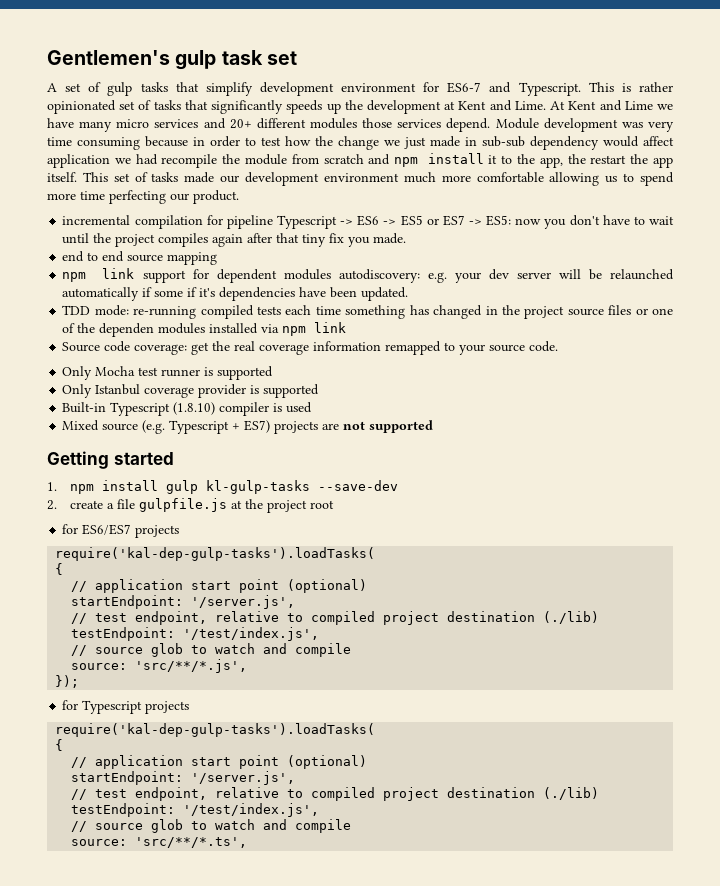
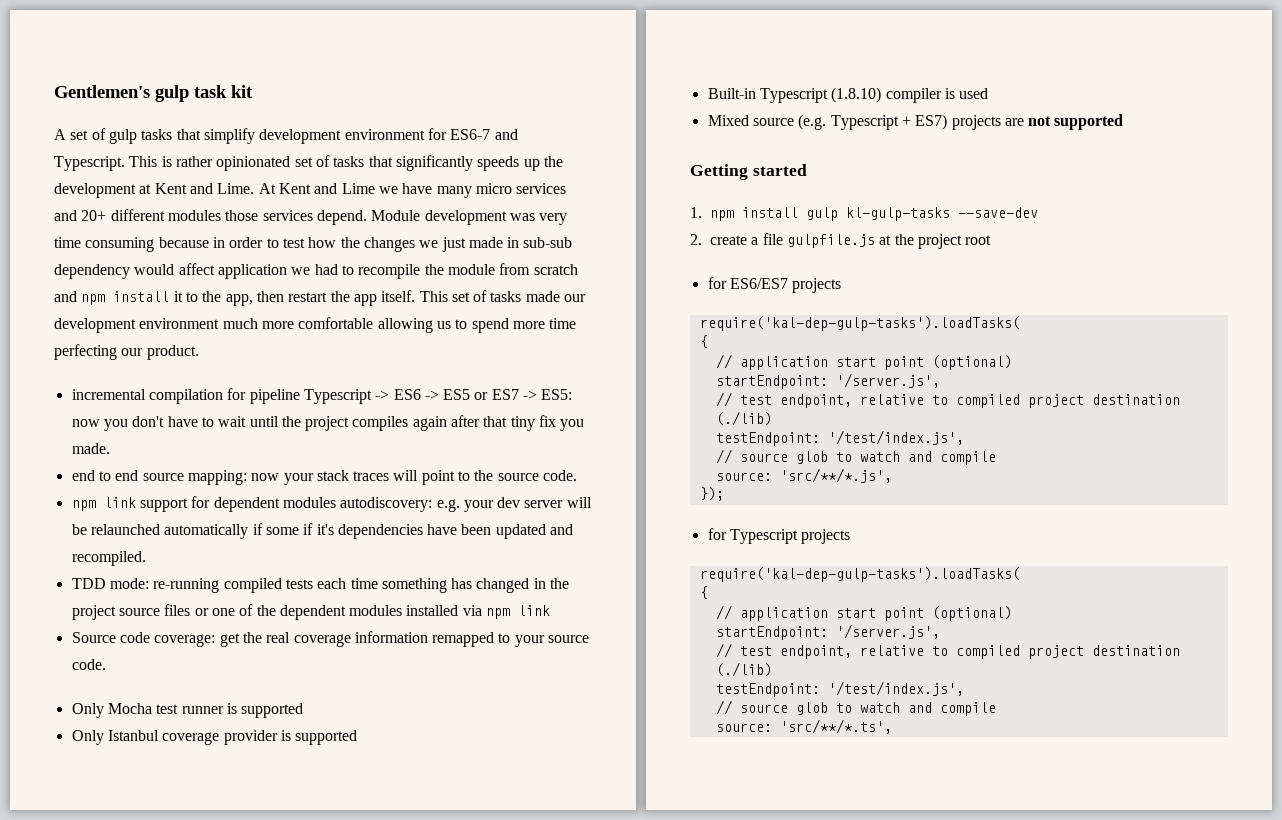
- Gentlemen's gulp task set
+ Gentlemen's gulp task kit
- Module development was very time consuming because in order to test how the change we just made in sub-sub dependency would affect application we had recompile the module from scratch and npm install it to the app, the restart the app itself.
+ Module development was very time consuming because in order to test how the changes we just made in sub-sub dependency would affect application we had to recompile the module from scratch and npm install it to the app, then restart the app itself.
- end to end source mapping
+ end to end source mapping: now your stack traces will point to the source code.
- npm link support for dependent modules autodiscovery: e.g. your dev server will be relaunched automatically if some if it's dependencies have been updated.
+ npm link support for dependent modules autodiscovery: e.g. your dev server will be relaunched automatically if some if it's dependencies have been updated and recompiled.
- TDD mode: re-running compiled tests each time something has changed in the project source files or one of the dependen modules installed via npm link
+ TDD mode: re-running compiled tests each time something has changed in the project source files or one of the dependent modules installed via npm link

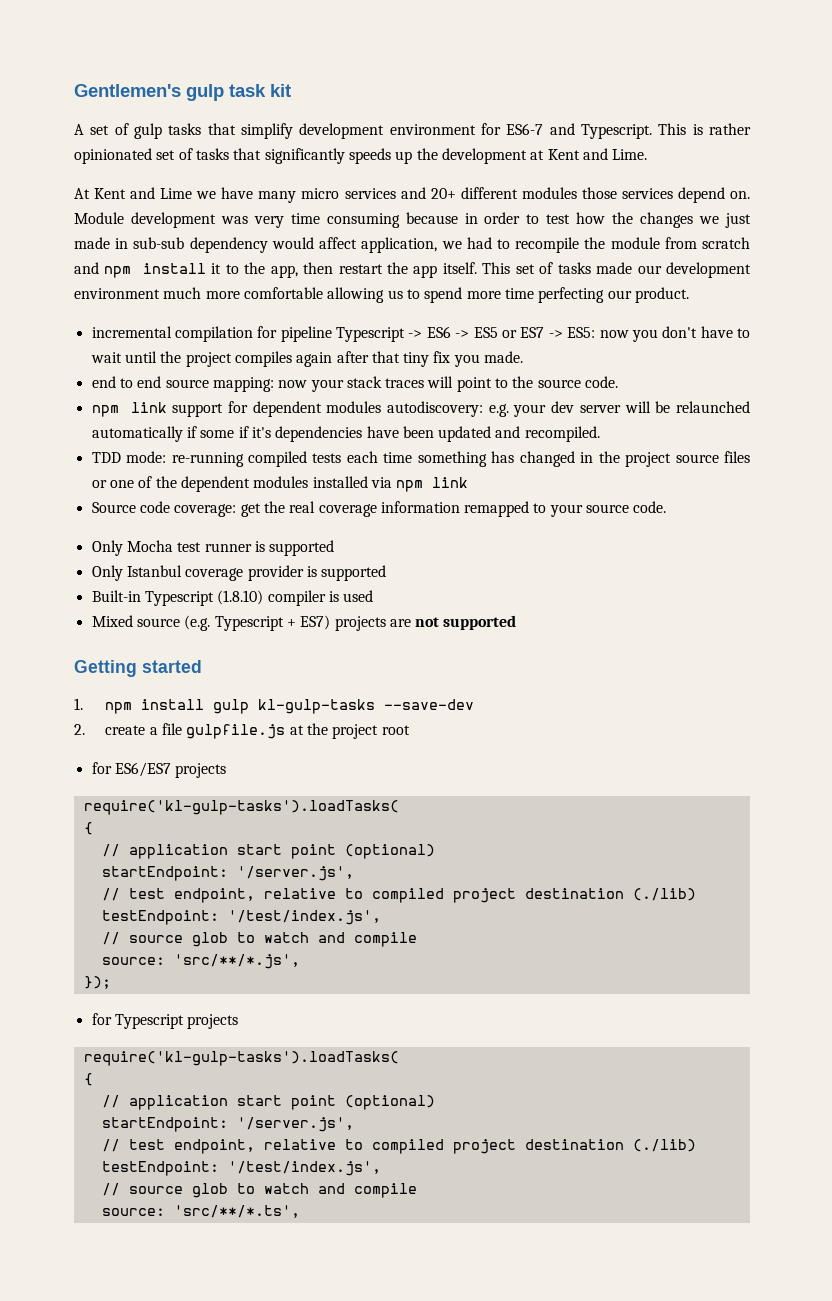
- This is rather opinionated set of tasks that significantly speeds up the development at Kent and Lime. At Kent and Lime we have many micro services and 20+ different modules those services depend.
+ This is rather opinionated set of tasks that significantly speeds up the development at Kent and Lime.
+ At Kent and Lime we have many micro services and 20+ different modules those services depend on.
- Module development was very time consuming because in order to test how the changes we just made in sub-sub dependency would affect application we had to recompile the module from scratch and npm install it to the app, then restart the app itself.
+ Module development was very time consuming because in order to test how the changes we just made in sub-sub dependency would affect application, we had to recompile the module from scratch and npm install it to the app, then restart the app itself.
  for ES6/ES7 projects
- require('kal-dep-gulp-tasks').loadTasks(
+ require('kl-gulp-tasks').loadTasks(
  for Typescript projects
- require('kal-dep-gulp-tasks').loadTasks(
+ require('kl-gulp-tasks').loadTasks(

